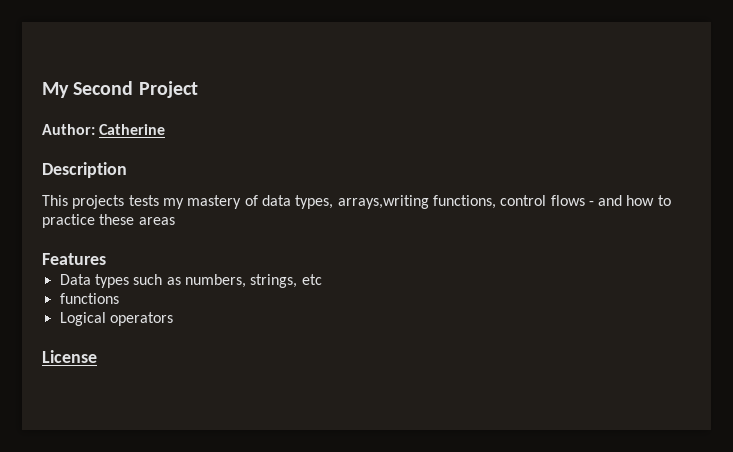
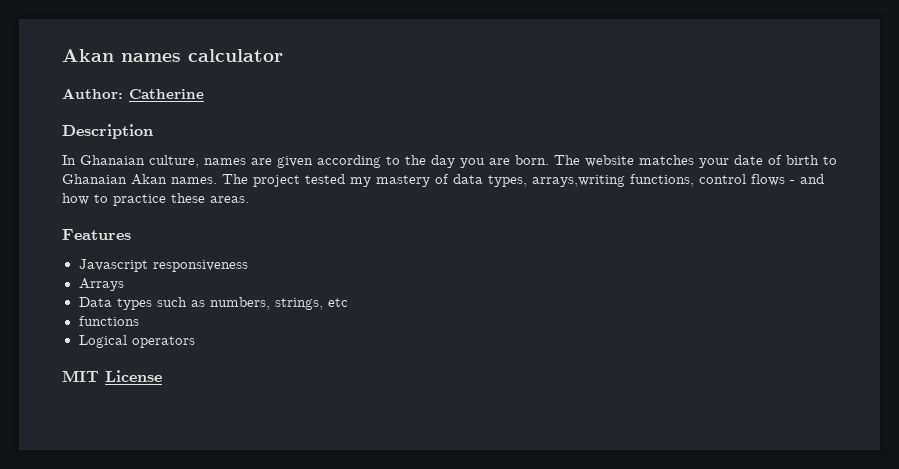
- My Second Project
+ Akan names calculator
- This projects tests my mastery of data types, arrays,writing functions, control flows - and how to practice these areas
+ In Ghanaian culture, names are given according to the day you are born. The website matches your date of birth to Ghanaian Akan names. The project tested my mastery of data types, arrays,writing functions, control flows - and how to practice these areas.
+ Javascript responsiveness
+ Arrays
- License
+ MIT License

